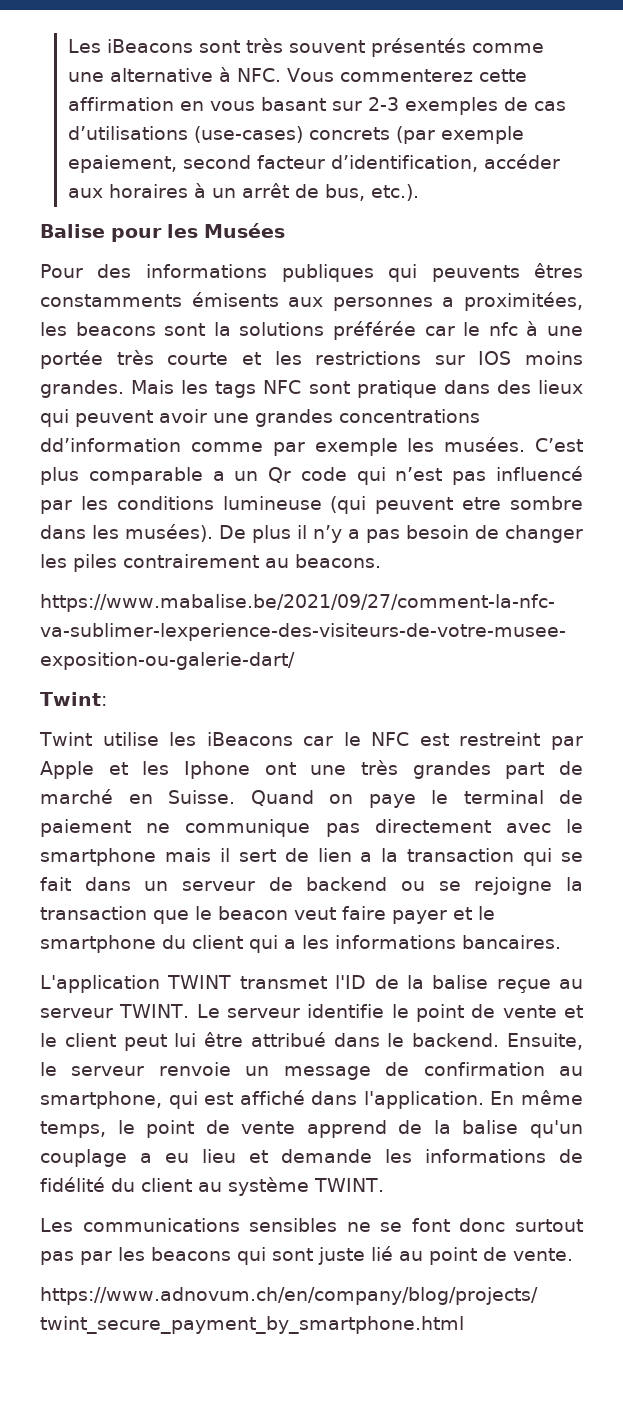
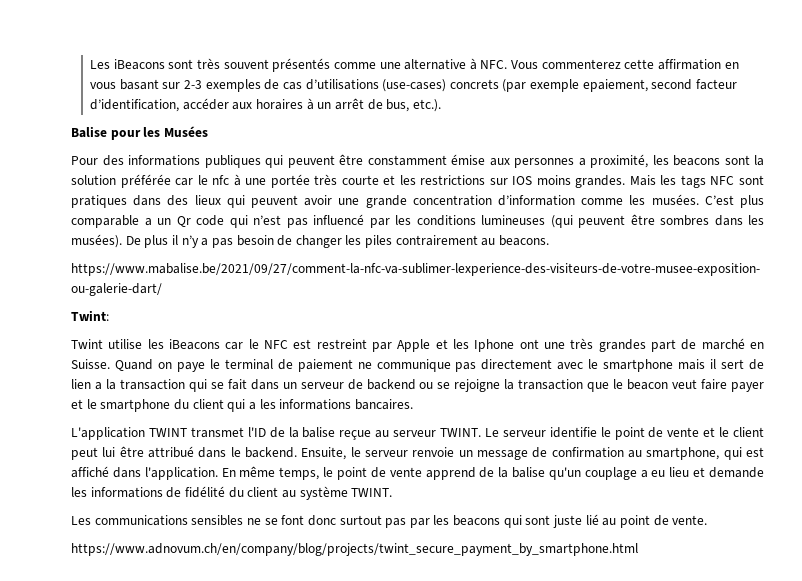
- Pour des informations publiques qui peuvents êtres constamments émisents aux personnes a proximitées, les beacons sont la solutions préférée car le nfc à une portée très courte et les restrictions sur IOS moins grandes.
+ Pour des informations publiques qui peuvent être constamment émise aux personnes a proximité, les beacons sont la solution préférée car le nfc à une portée très courte et les restrictions sur IOS moins grandes.
- Mais les tags NFC sont pratique dans des lieux qui peuvent avoir une grandes concentrations dd’information comme par exemple les musées.
+ Mais les tags NFC sont pratiques dans des lieux qui peuvent avoir une grande concentration d’information comme les musées.
- C’est plus comparable a un Qr code qui n’est pas influencé par les conditions lumineuse (qui peuvent etre sombre dans les musées).
+ C’est plus comparable a un Qr code qui n’est pas influencé par les conditions lumineuses (qui peuvent être sombres dans les musées).

